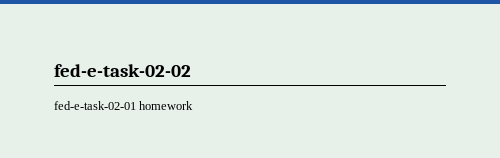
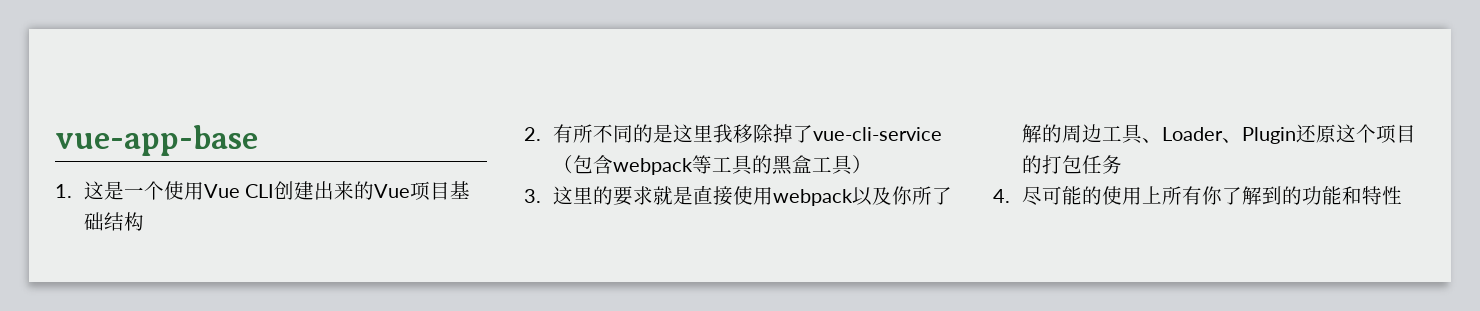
- fed-e-task-02-02
- fed-e-task-02-01 homework
+ vue-app-base
+ 1.这是一个使用Vue CLI创建出来的Vue项目基础结构
+ 2.有所不同的是这里我移除掉了vue-cli-service（包含webpack等工具的黑盒工具）
+ 3.这里的要求就是直接使用webpack以及你所了解的周边工具、Loader、Plugin还原这个项目的打包任务
+ 4.尽可能的使用上所有你了解到的功能和特性

